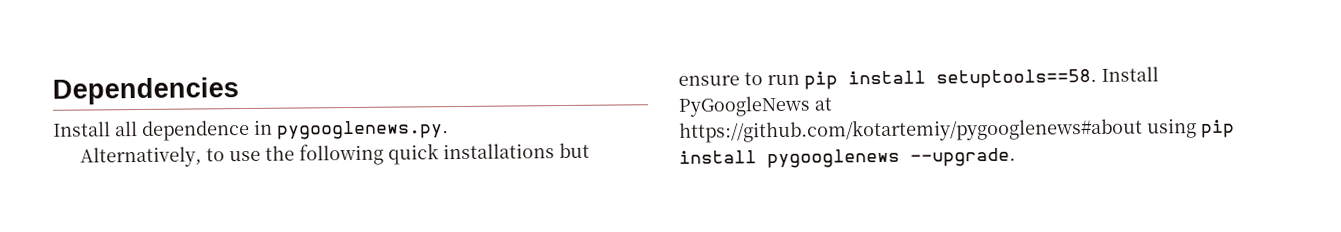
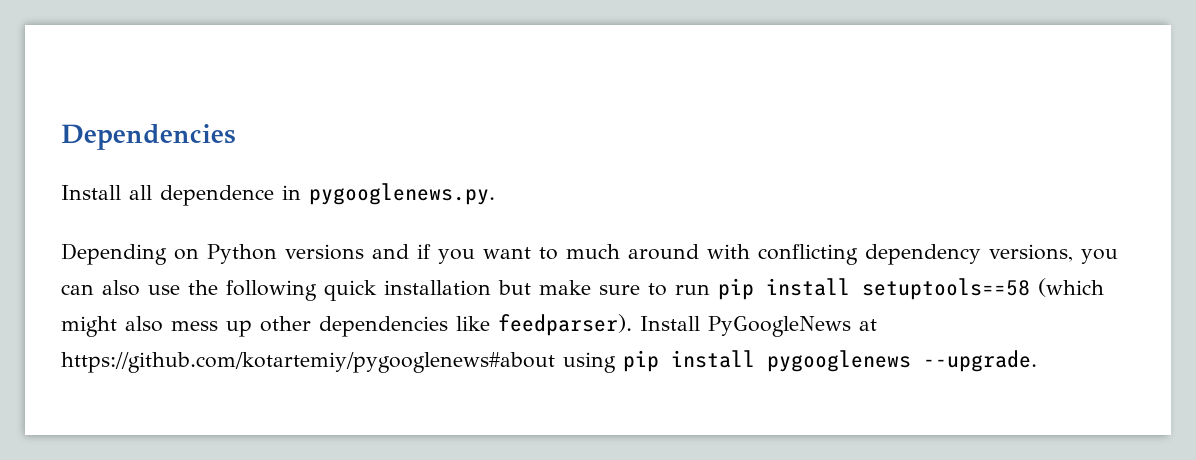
- Alternatively, to use the following quick installations but ensure to run pip install setuptools==58.
+ Depending on Python versions and if you want to much around with conflicting dependency versions, you can also use the following quick installation but make sure to run pip install setuptools==58 (which might also mess up other dependencies like feedparser).

